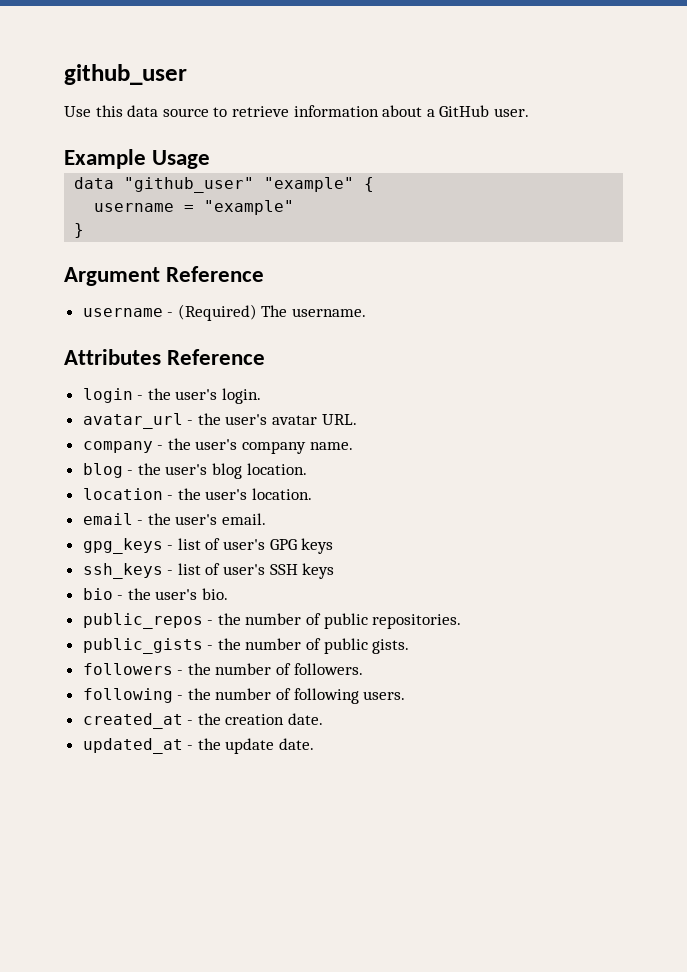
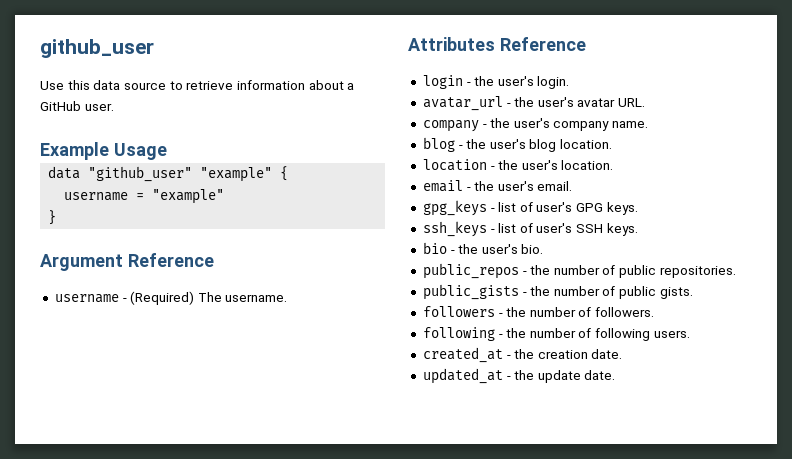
- gpg_keys - list of user's GPG keys
+ gpg_keys - list of user's GPG keys.
- ssh_keys - list of user's SSH keys
+ ssh_keys - list of user's SSH keys.

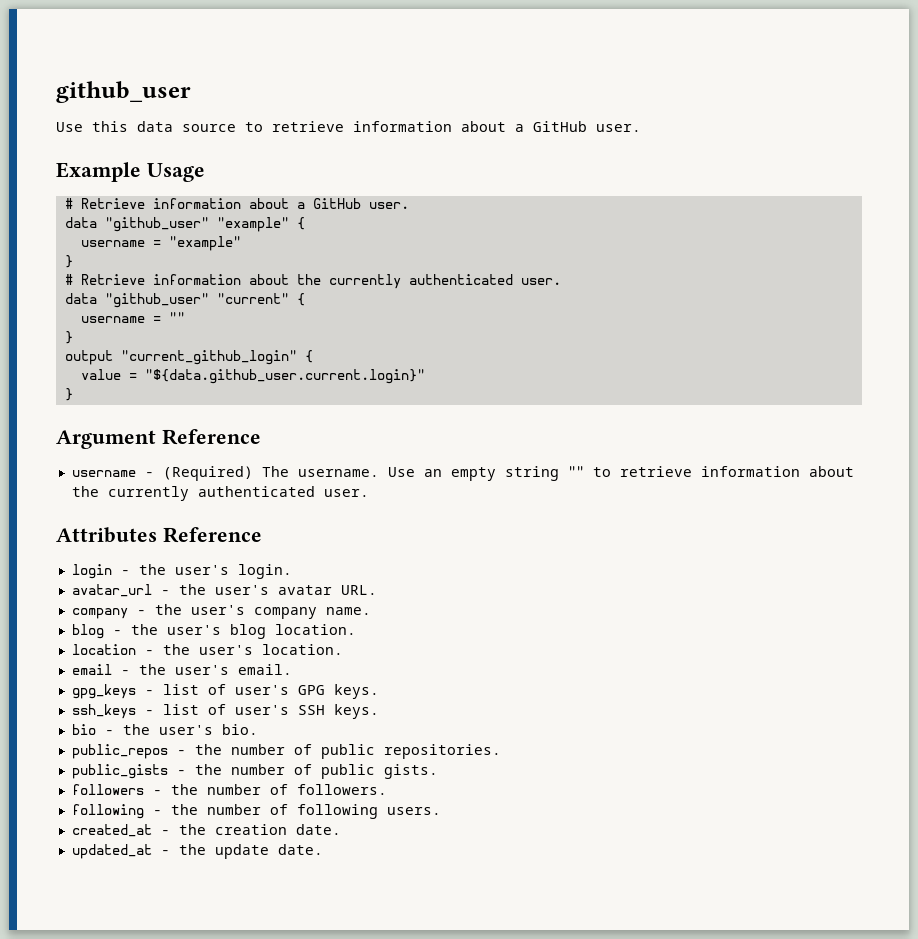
+ # Retrieve information about a GitHub user.
+ # Retrieve information about the currently authenticated user.
+ data "github_user" "current" {
+ username = ""
+ }
+ output "current_github_login" {
+ value = "${data.github_user.current.login}"
+ }
+ Use an empty string "" to retrieve information about the currently authenticated user.

